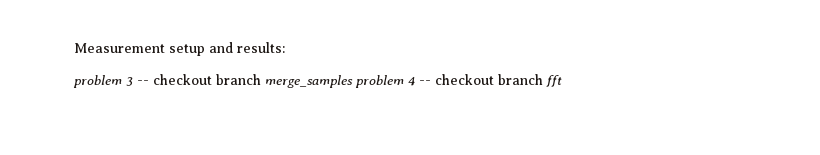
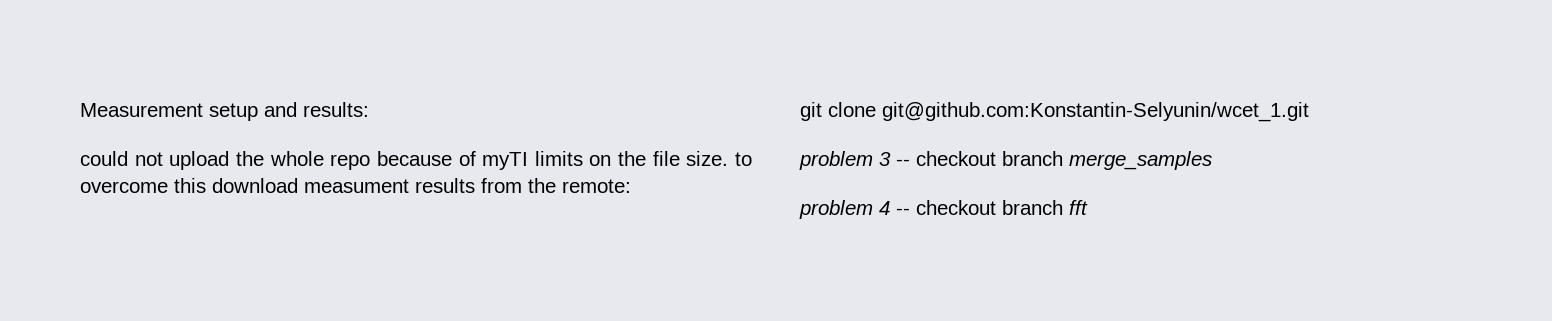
+ could not upload the whole repo because of myTI limits on the file size. to overcome this download measument results from the remote:
+ git clone git@github.com:Konstantin-Selyunin/wcet_1.git
- problem 3 -- checkout branch merge_samples problem 4 -- checkout branch fft
+ problem 3 -- checkout branch merge_samples
+ problem 4 -- checkout branch fft

